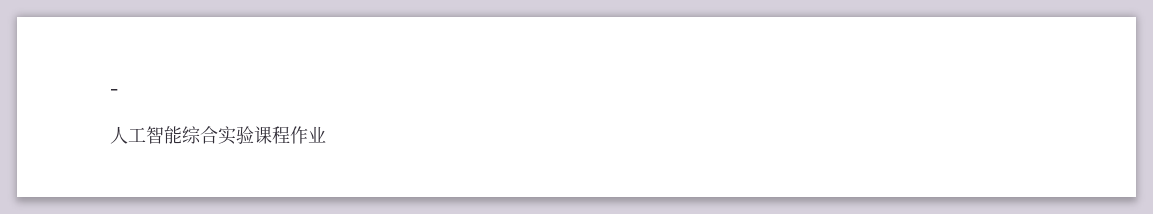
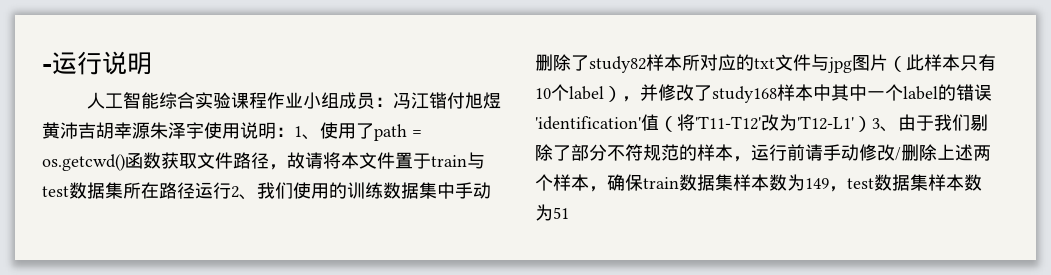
- -
+ -运行说明
- 人工智能综合实验课程作业
+ 人工智能综合实验课程作业小组成员：冯江锴付旭煜黄沛吉胡幸源朱泽宇使用说明：1、使用了path = os.getcwd()函数获取文件路径，故请将本文件置于train与test数据集所在路径运行2、我们使用的训练数据集中手动删除了study82样本所对应的txt文件与jpg图片（此样本只有10个label），并修改了study168样本中其中一个label的错误'identification'值（将'T11-T12'改为'T12-L1'）3、由于我们剔除了部分不符规范的样本，运行前请手动修改/删除上述两个样本，确保train数据集样本数为149，test数据集样本数为51

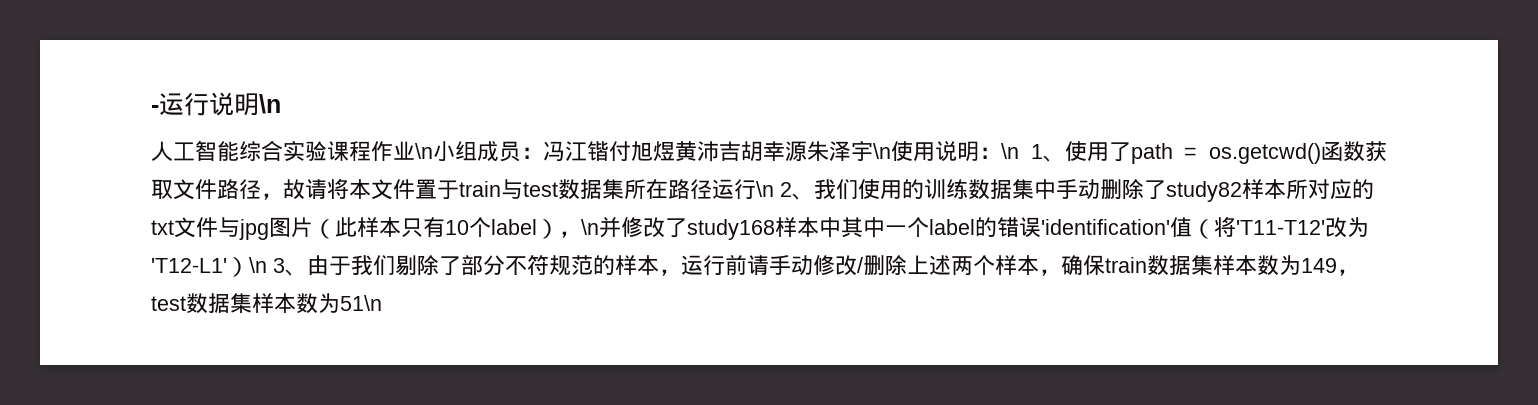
- -运行说明
+ -运行说明\n
- 人工智能综合实验课程作业小组成员：
+ 人工智能综合实验课程作业\n小组成员：
- 冯江锴付旭煜黄沛吉胡幸源朱泽宇使用说明：
+ 冯江锴付旭煜黄沛吉胡幸源朱泽宇\n使用说明：
- 1、使用了path = os.getcwd()函数获取文件路径，故请将本文件置于train与test数据集所在路径运行2、我们使用的训练数据集中手动删除了study82样本所对应的txt文件与jpg图片（此样本只有10个label），并修改了study168样本中其中一个label的错误'identification'值（将'T11-T12'改为'T12-L1'）3、由于我们剔除了部分不符规范的样本，运行前请手动修改/删除上述两个样本，确保train数据集样本数为149，test数据集样本数为51
+ \n 1、使用了path = os.getcwd()函数获取文件路径，故请将本文件置于train与test数据集所在路径运行\n 2、我们使用的训练数据集中手动删除了study82样本所对应的txt文件与jpg图片（此样本只有10个label），\n并修改了study168样本中其中一个label的错误'identification'值（将'T11-T12'改为'T12-L1'）\n 3、由于我们剔除了部分不符规范的样本，运行前请手动修改/删除上述两个样本，确保train数据集样本数为149，test数据集样本数为51\n

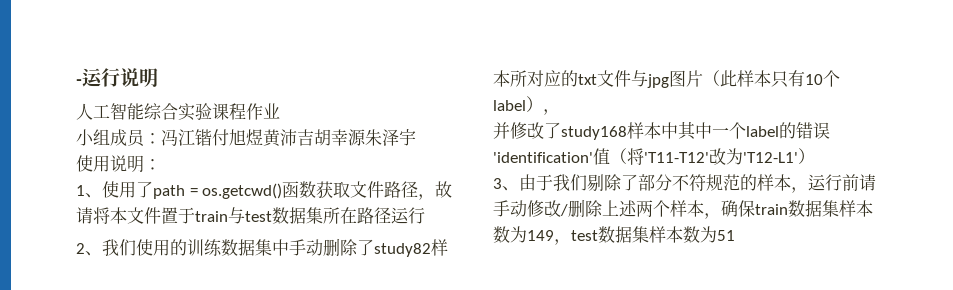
- -运行说明\n
+ -运行说明
- 人工智能综合实验课程作业\n小组成员：
+ 人工智能综合实验课程作业
+ 小组成员：
- 冯江锴付旭煜黄沛吉胡幸源朱泽宇\n使用说明：\n 1、使用了path = os.getcwd()函数获取文件路径，故请将本文件置于train与test数据集所在路径运行\n 2、我们使用的训练数据集中手动删除了study82样本所对应的txt文件与jpg图片（此样本只有10个label），\n并修改了study168样本中其中一个label的错误'identification'值（将'T11-T12'改为'T12-L1'）\n 3、由于我们剔除了部分不符规范的样本，运行前请手动修改/删除上述两个样本，确保train数据集样本数为149，test数据集样本数为51\n
+ 冯江锴付旭煜黄沛吉胡幸源朱泽宇
+ 使用说明：
+ 1、使用了path = os.getcwd()函数获取文件路径，故请将本文件置于train与test数据集所在路径运行
+ 2、我们使用的训练数据集中手动删除了study82样本所对应的txt文件与jpg图片（此样本只有10个label），
+ 并修改了study168样本中其中一个label的错误'identification'值（将'T11-T12'改为'T12-L1'）
+ 3、由于我们剔除了部分不符规范的样本，运行前请手动修改/删除上述两个样本，确保train数据集样本数为149，test数据集样本数为51

